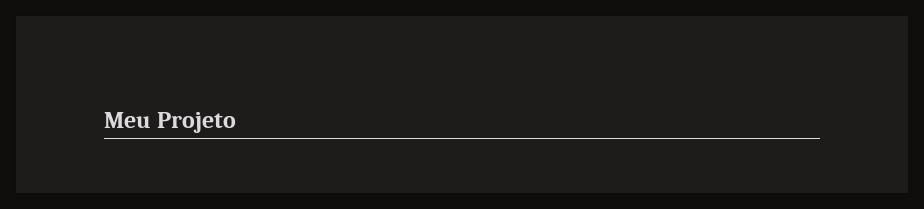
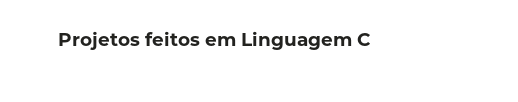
- Meu Projeto
+ Projetos feitos em Linguagem C

